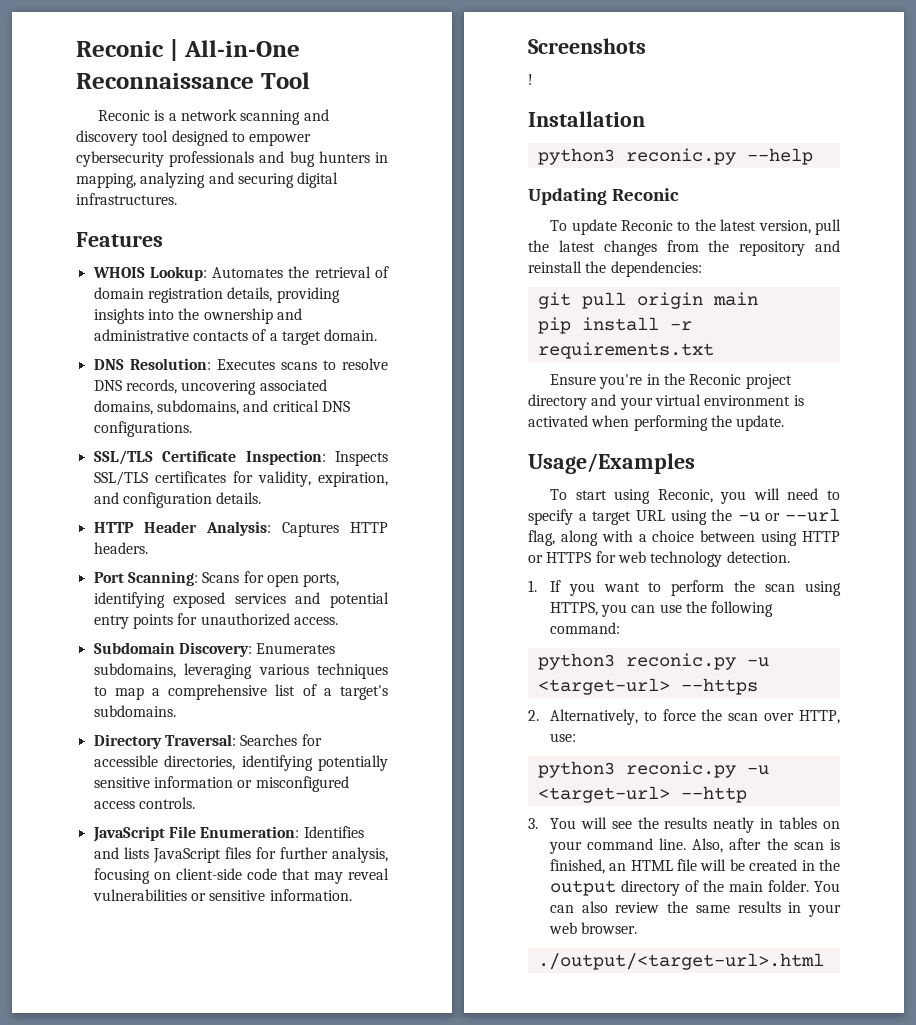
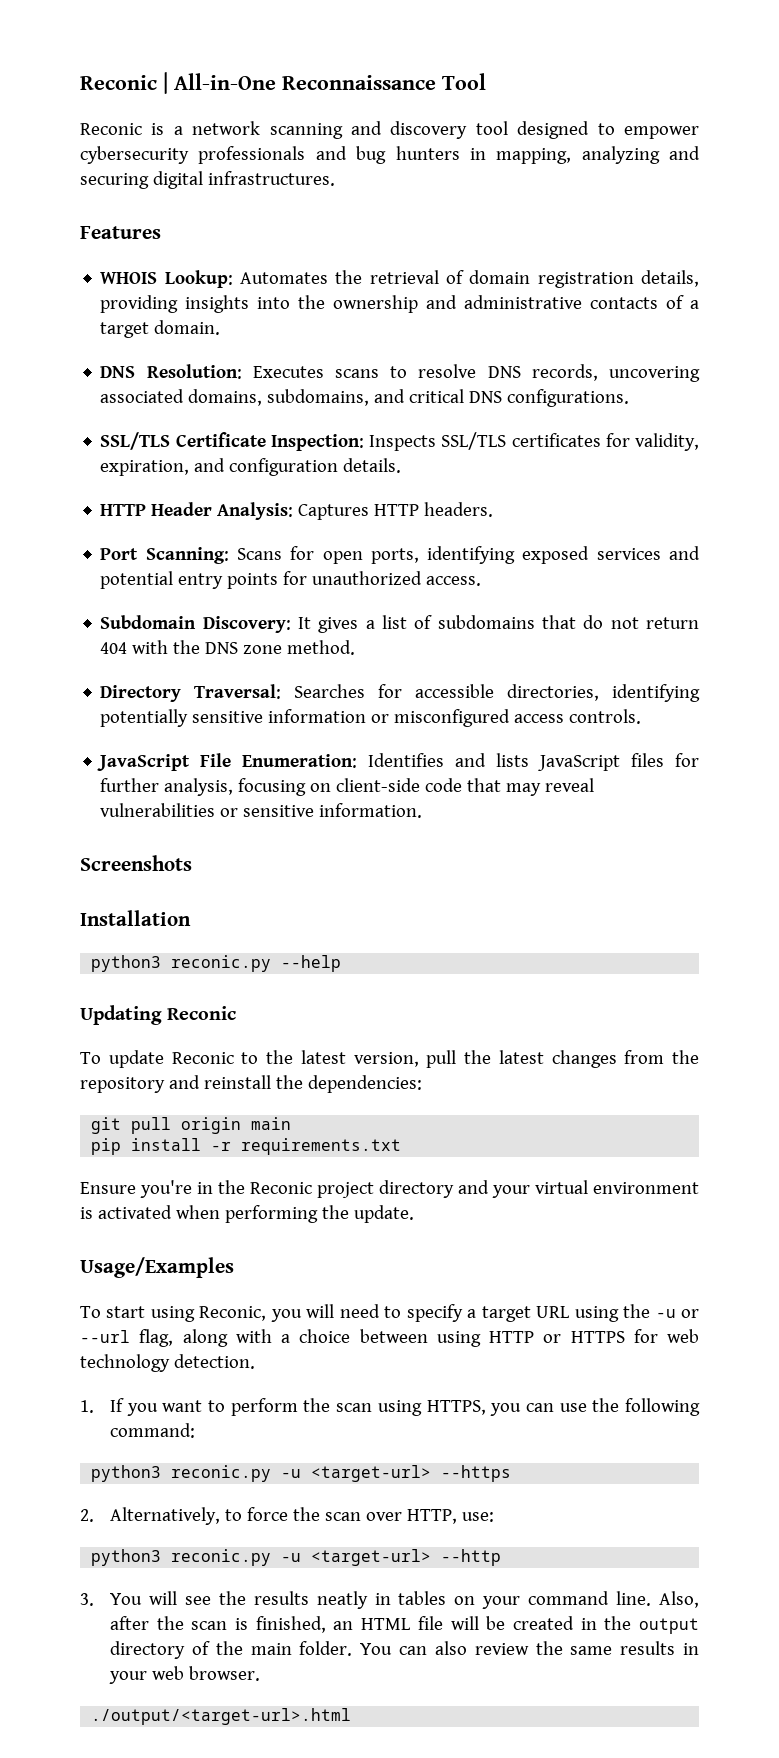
- Subdomain Discovery: Enumerates subdomains, leveraging various techniques to map a comprehensive list of a target's subdomains.
+ Subdomain Discovery: It gives a list of subdomains that do not return 404 with the DNS zone method.
- !

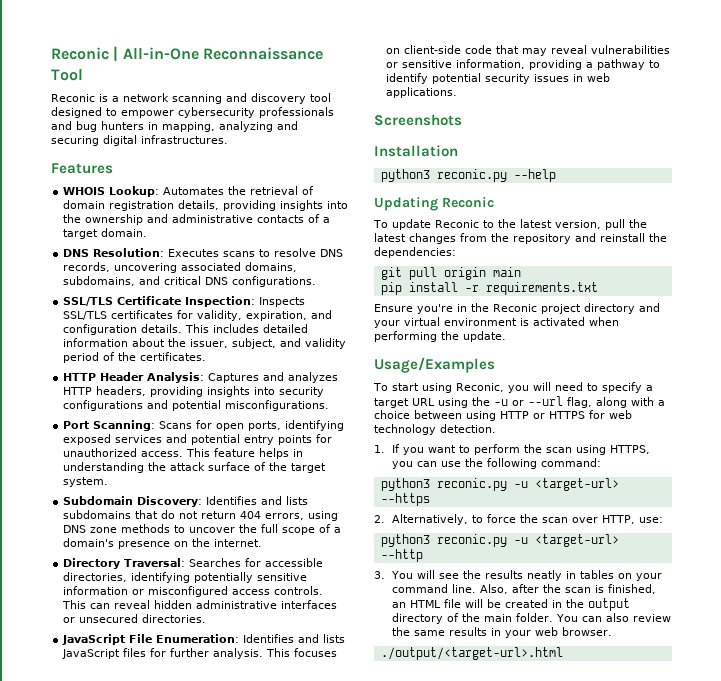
- SSL/TLS Certificate Inspection: Inspects SSL/TLS certificates for validity, expiration, and configuration details.
- HTTP Header Analysis: Captures HTTP headers.
+ SSL/TLS Certificate Inspection: Inspects SSL/TLS certificates for validity, expiration, and configuration details. This includes detailed information about the issuer, subject, and validity period of the certificates.
+ HTTP Header Analysis: Captures and analyzes HTTP headers, providing insights into security configurations and potential misconfigurations.
- Port Scanning: Scans for open ports, identifying exposed services and potential entry points for unauthorized access.
- Subdomain Discovery: It gives a list of subdomains that do not return 404 with the DNS zone method.
+ Port Scanning: Scans for open ports, identifying exposed services and potential entry points for unauthorized access. This feature helps in understanding the attack surface of the target system.
+ Subdomain Discovery: Identifies and lists subdomains that do not return 404 errors, using DNS zone methods to uncover the full scope of a domain's presence on the internet.
+ This can reveal hidden administrative interfaces or unsecured directories.
- JavaScript File Enumeration: Identifies and lists JavaScript files for further analysis, focusing on client-side code that may reveal vulnerabilities or sensitive information.
+ JavaScript File Enumeration: Identifies and lists JavaScript files for further analysis. This focuses on client-side code that may reveal vulnerabilities or sensitive information, providing a pathway to identify potential security issues in web applications.

